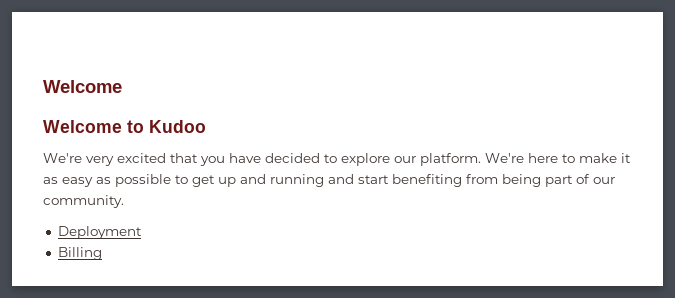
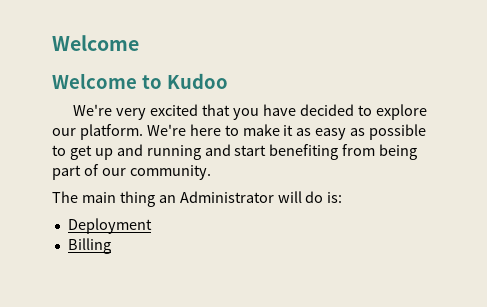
+ The main thing an Administrator will do is:

